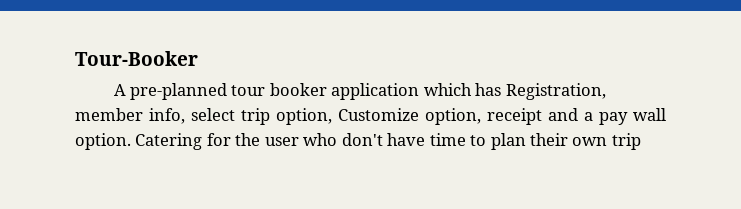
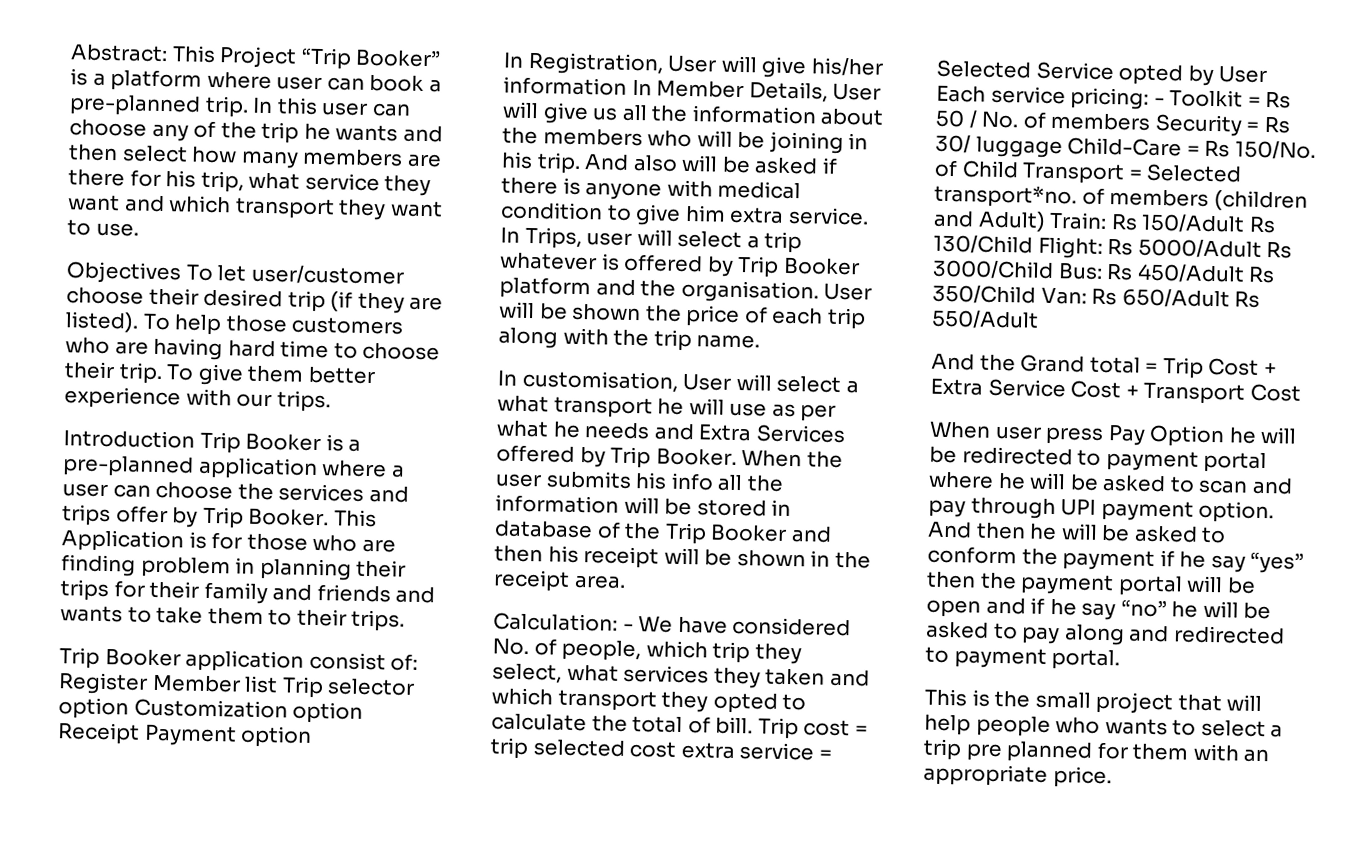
- Tour-Booker
- A pre-planned tour booker application which has Registration, member info, select trip option, Customize option, receipt and a pay wall option. Catering for the user who don't have time to plan their own trip
+ Abstract: This Project “Trip Booker” is a platform where user can book a pre-planned trip. In this user can choose any of the trip he wants and then select how many members are there for his trip, what service they want and which transport they want to use.
+ Objectives To let user/customer choose their desired trip (if they are listed). To help those customers who are having hard time to choose their trip. To give them better experience with our trips.
+ Introduction Trip Booker is a pre-planned application where a user can choose the services and trips offer by Trip Booker. This Application is for those who are finding problem in planning their trips for their family and friends and wants to take them to their trips.
+ Trip Booker application consist of: Register Member list Trip selector option Customization option Receipt Payment option
+ In Registration, User will give his/her information In Member Details, User will give us all the information about the members who will be joining in his trip. And also will be asked if there is anyone with medical condition to give him extra service. In Trips, user will select a trip whatever is offered by Trip Booker platform and the organisation. User will be shown the price of each trip along with the trip name.
+ In customisation, User will select a what transport he will use as per what he needs and Extra Services offered by Trip Booker. When the user submits his info all the information will be stored in database of the Trip Booker and then his receipt will be shown in the receipt area.
+ Calculation: - We have considered No. of people, which trip they select, what services they taken and which transport they opted to calculate the total of bill. Trip cost = trip selected cost extra service = Selected Service opted by User Each service pricing: - Toolkit = Rs 50 / No. of members Security = Rs 30/ luggage Child-Care = Rs 150/No. of Child Transport = Selected transport*no. of members (children and Adult) Train: Rs 150/Adult Rs 130/Child Flight: Rs 5000/Adult Rs 3000/Child Bus: Rs 450/Adult Rs 350/Child Van: Rs 650/Adult Rs 550/Adult
+ And the Grand total = Trip Cost + Extra Service Cost + Transport Cost
+ When user press Pay Option he will be redirected to payment portal where he will be asked to scan and pay through UPI payment option. And then he will be asked to conform the payment if he say “yes” then the payment portal will be open and if he say “no” he will be asked to pay along and redirected to payment portal.
+ This is the small project that will help people who wants to select a trip pre planned for them with an appropriate price.

